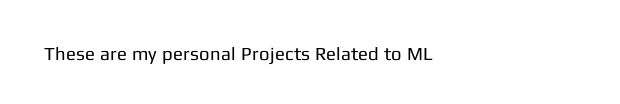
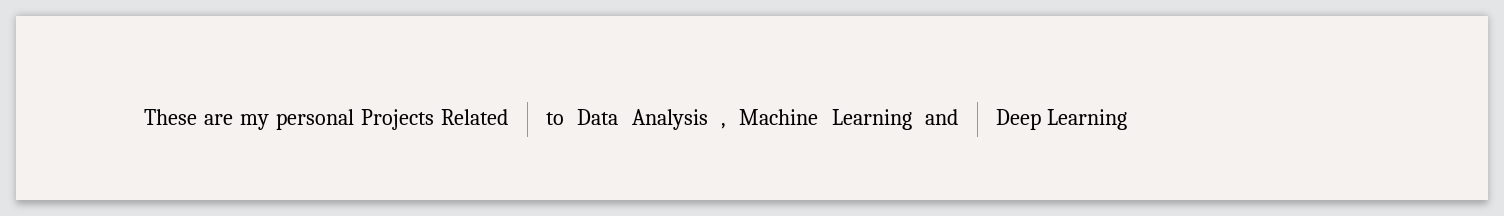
- These are my personal Projects Related to ML
+ These are my personal Projects Related to Data Analysis , Machine Learning and Deep Learning

